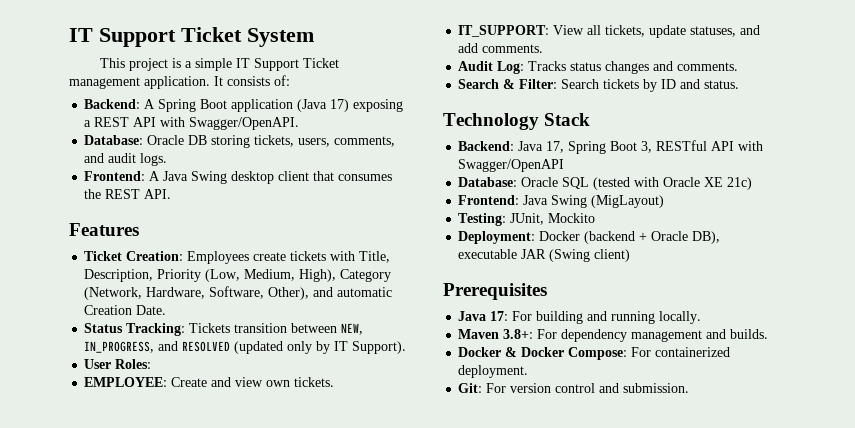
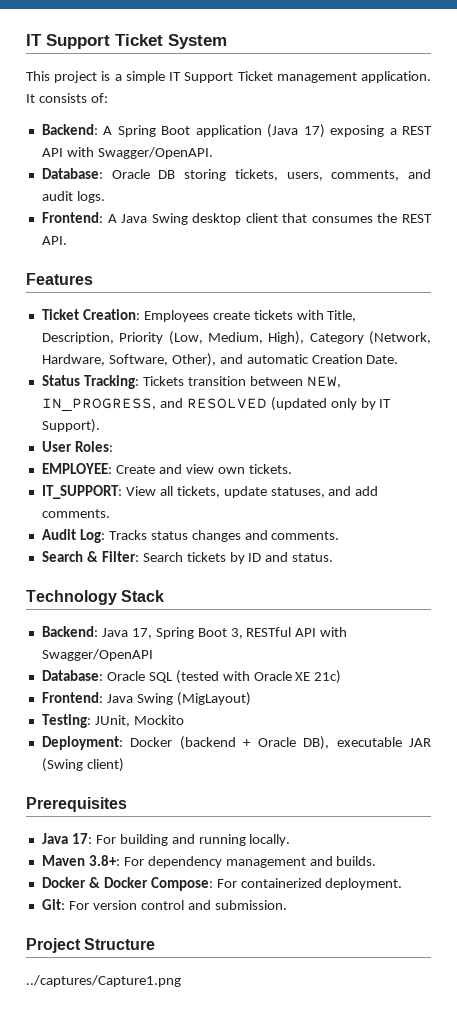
+ Project Structure
+ ../captures/Capture1.png

